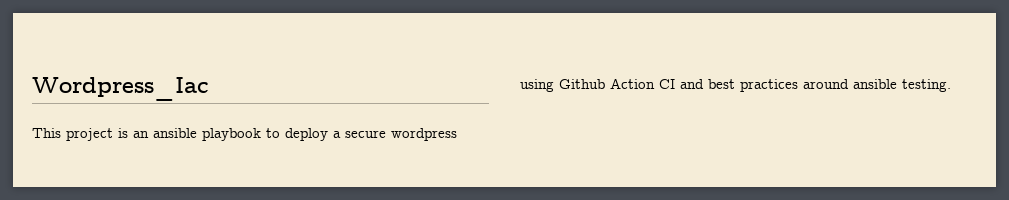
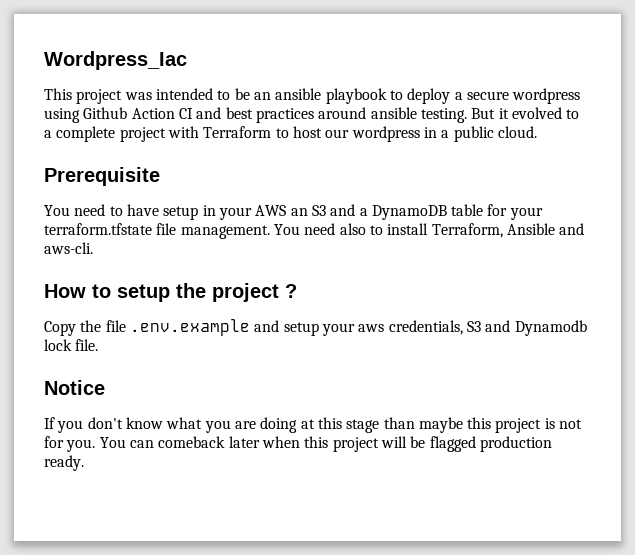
- This project is an ansible playbook to deploy a secure wordpress using Github Action CI and best practices around ansible testing.
+ This project was intended to be an ansible playbook to deploy a secure wordpress using Github Action CI and best practices around ansible testing.
+ But it evolved to a complete project with Terraform to host our wordpress in a public cloud.
+ Prerequisite
+ You need to have setup in your AWS an S3 and a DynamoDB table for your terraform.tfstate file management. You need also to install Terraform, Ansible and aws-cli.
+ How to setup the project ?
+ Copy the file .env.example and setup your aws credentials, S3 and Dynamodb lock file.
+ Notice
+ If you don't know what you are doing at this stage than maybe this project is not for you. You can comeback later when this project will be flagged production ready.

